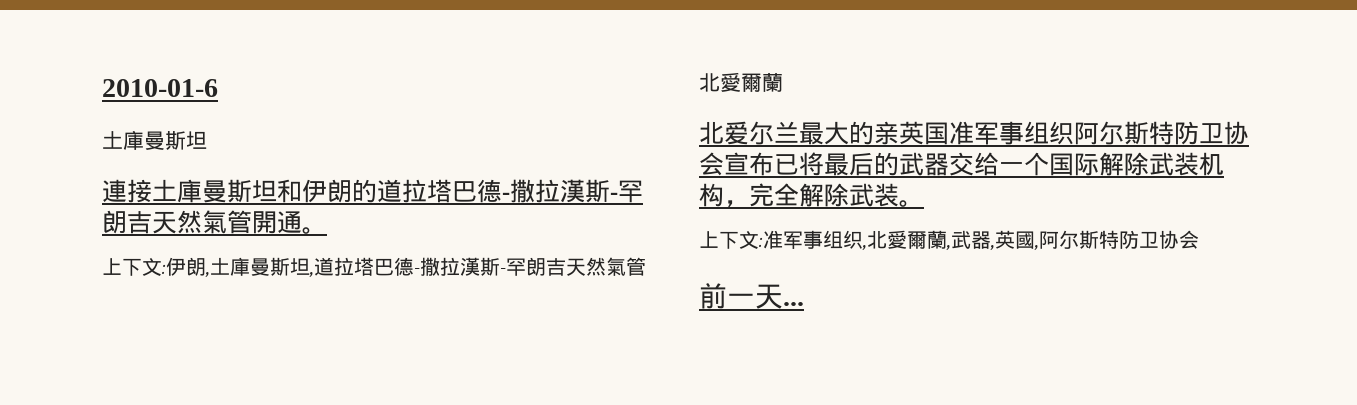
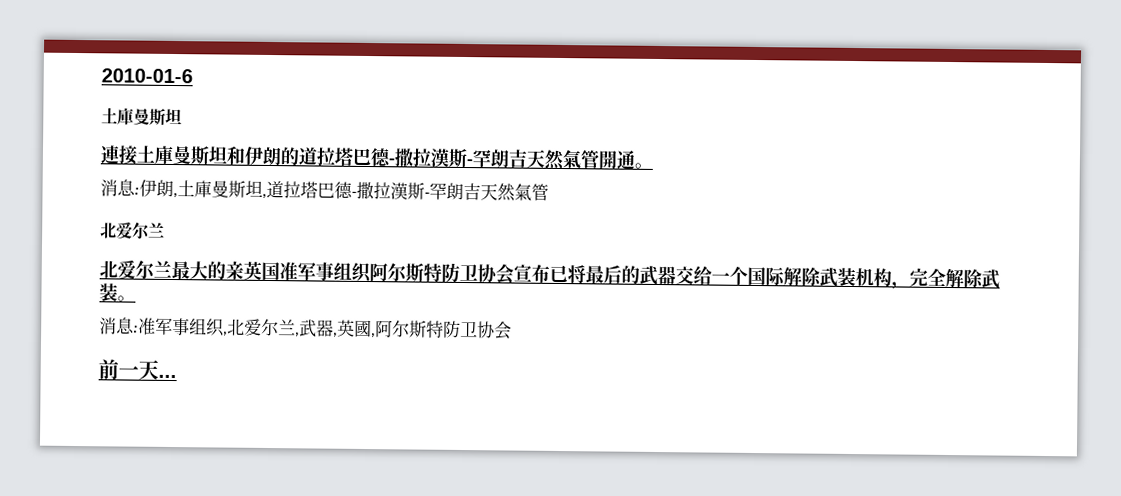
- 上下文:伊朗,土庫曼斯坦,道拉塔巴德-撒拉漢斯-罕朗吉天然氣管
- 北愛爾蘭
+ 消息:伊朗,土庫曼斯坦,道拉塔巴德-撒拉漢斯-罕朗吉天然氣管
+ 北爱尔兰
- 上下文:准军事组织,北愛爾蘭,武器,英國,阿尔斯特防卫协会
+ 消息:准军事组织,北爱尔兰,武器,英國,阿尔斯特防卫协会

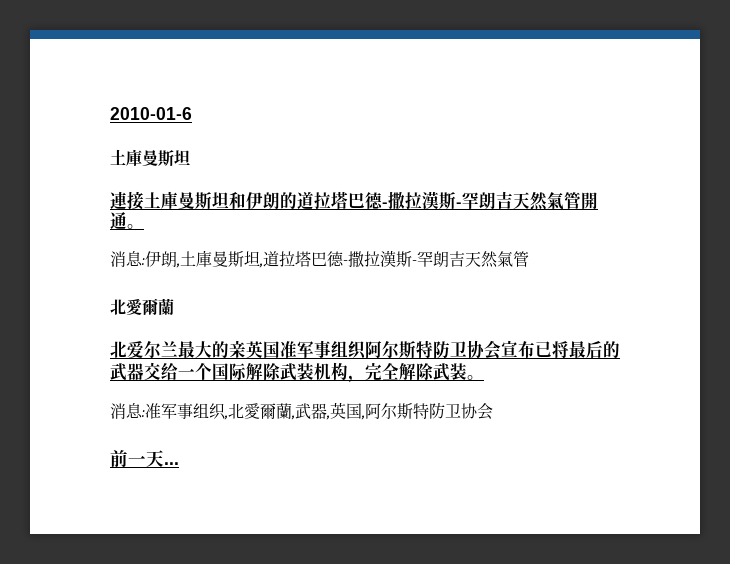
  消息:伊朗,土庫曼斯坦,道拉塔巴德-撒拉漢斯-罕朗吉天然氣管
- 北爱尔兰
+ 北愛爾蘭
- 消息:准军事组织,北爱尔兰,武器,英國,阿尔斯特防卫协会
+ 消息:准军事组织,北愛爾蘭,武器,英国,阿尔斯特防卫协会

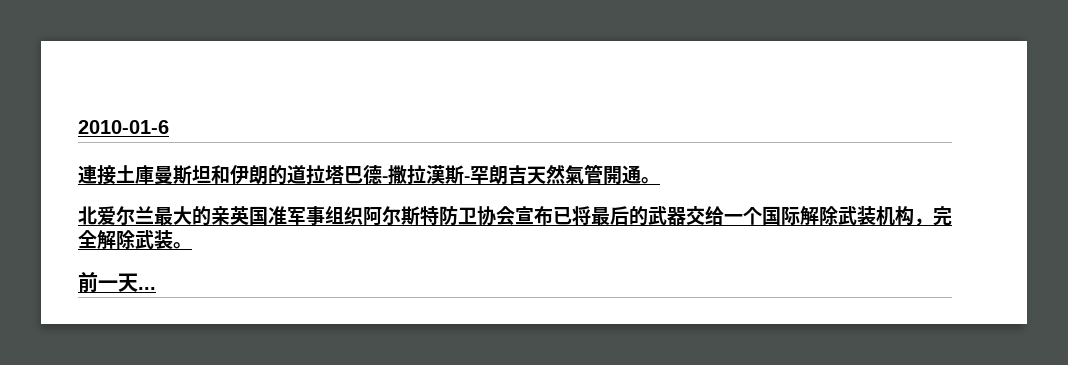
  2010-01-6
- 土庫曼斯坦
- 消息:伊朗,土庫曼斯坦,道拉塔巴德-撒拉漢斯-罕朗吉天然氣管
- 北愛爾蘭
- 消息:准军事组织,北愛爾蘭,武器,英国,阿尔斯特防卫协会

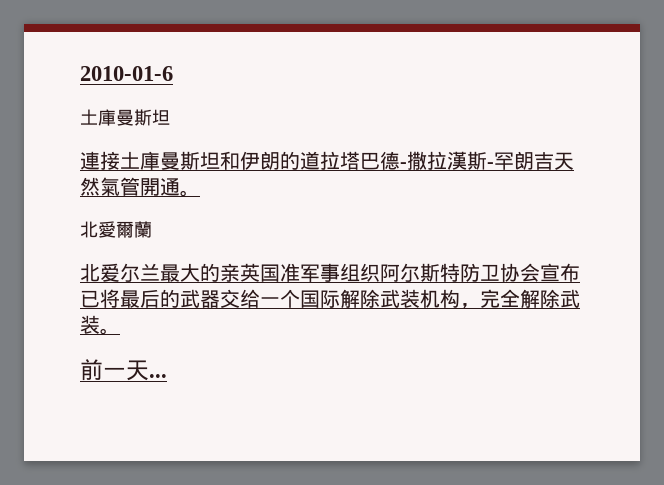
  2010-01-6
+ 土庫曼斯坦
+ 北愛爾蘭

